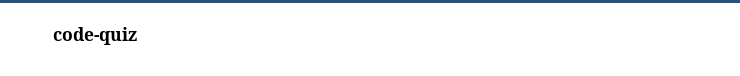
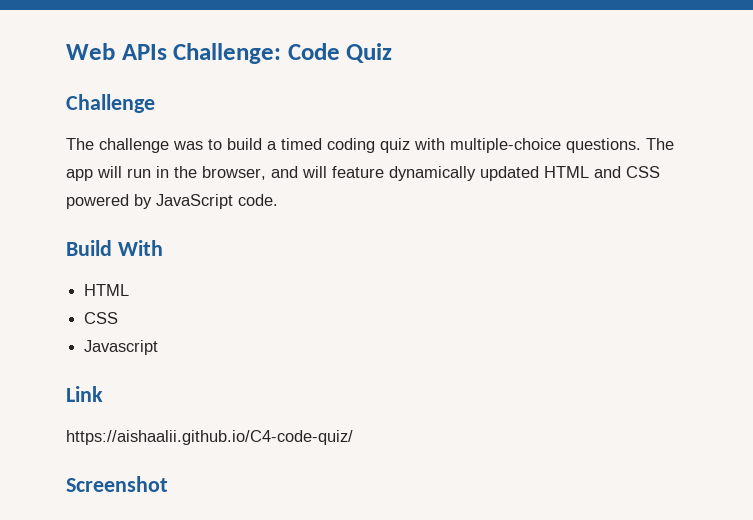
- code-quiz
+ Web APIs Challenge: Code Quiz
+ Challenge
+ The challenge was to build a timed coding quiz with multiple-choice questions. The app will run in the browser, and will feature dynamically updated HTML and CSS powered by JavaScript code.
+ Build With
+ HTML
+ CSS
+ Javascript
+ Link
+ https://aishaalii.github.io/C4-code-quiz/
+ Screenshot

